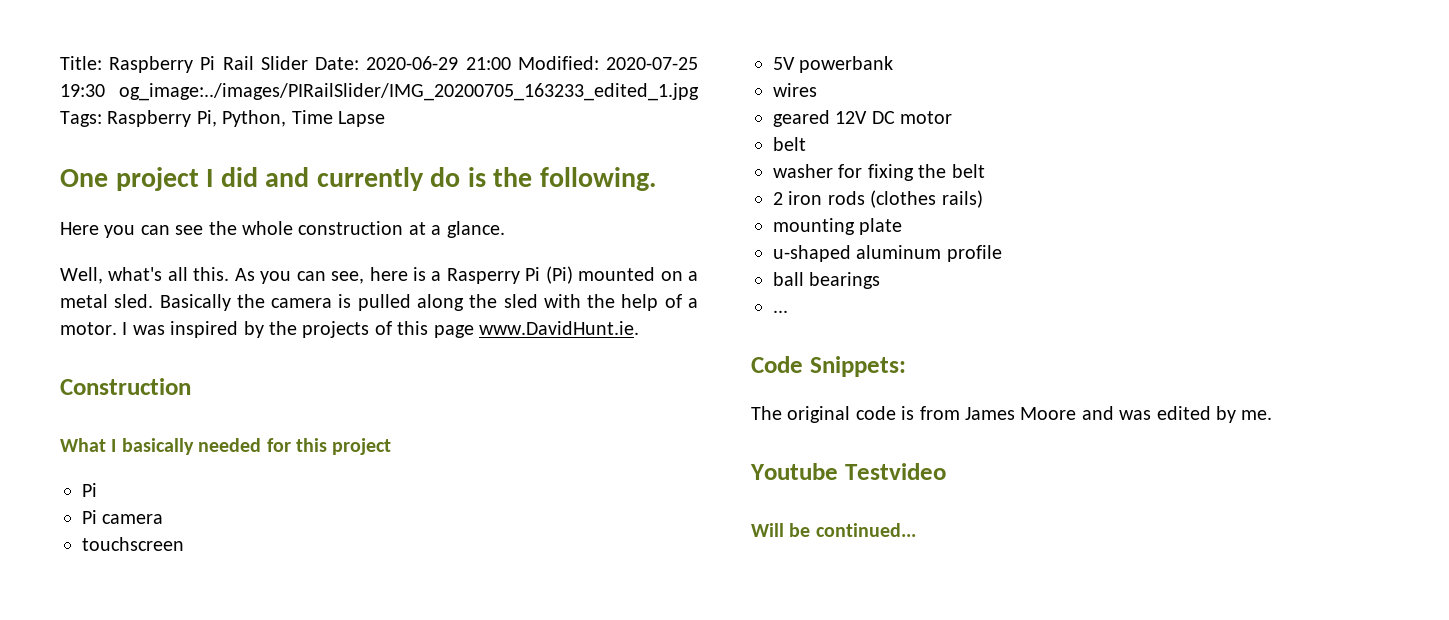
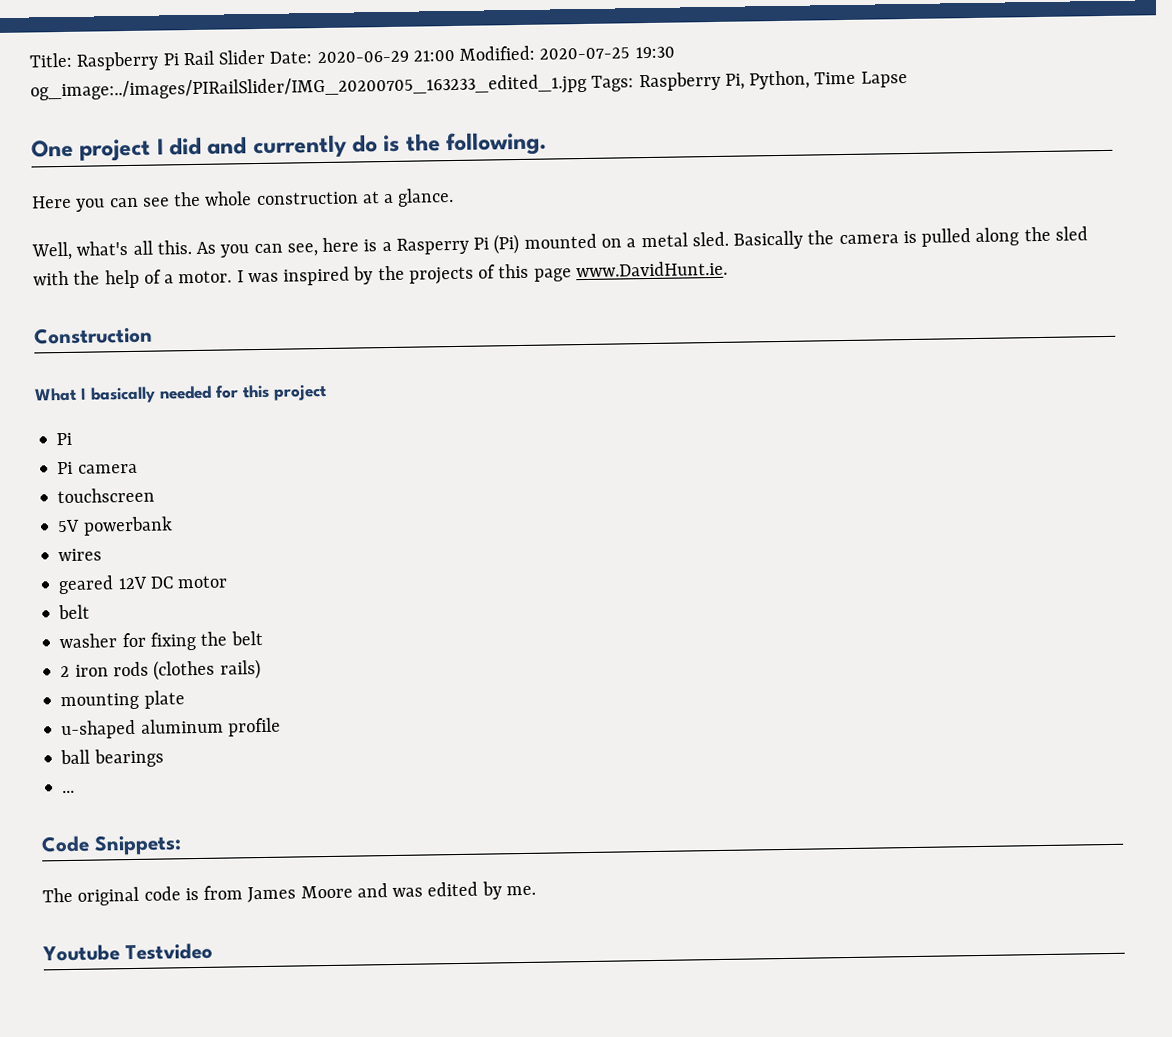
- Will be continued...

